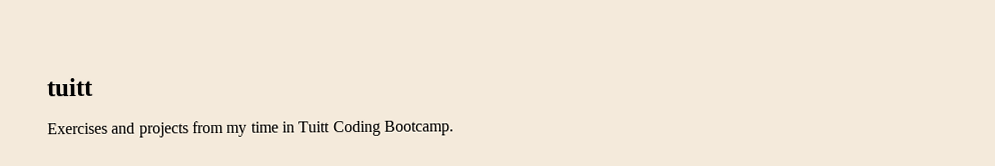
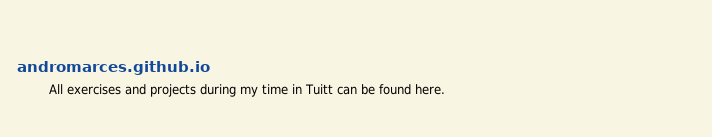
- tuitt
- Exercises and projects from my time in Tuitt Coding Bootcamp.
+ andromarces.github.io
+ All exercises and projects during my time in Tuitt can be found here.

